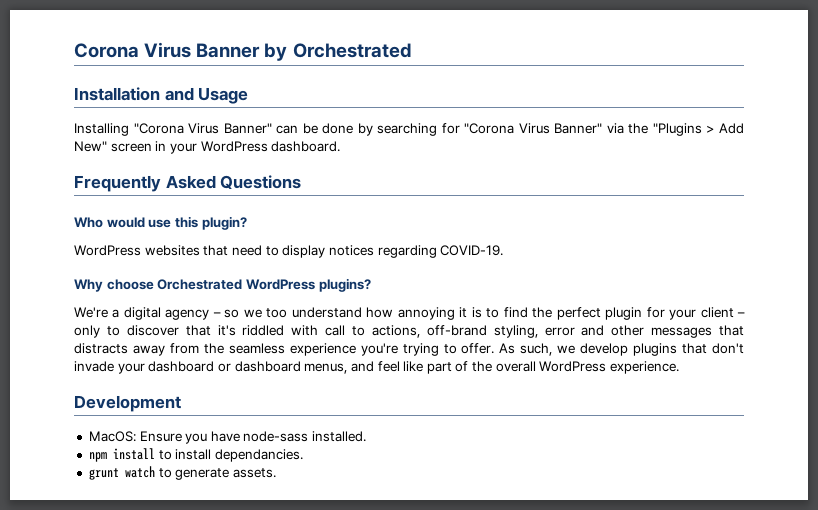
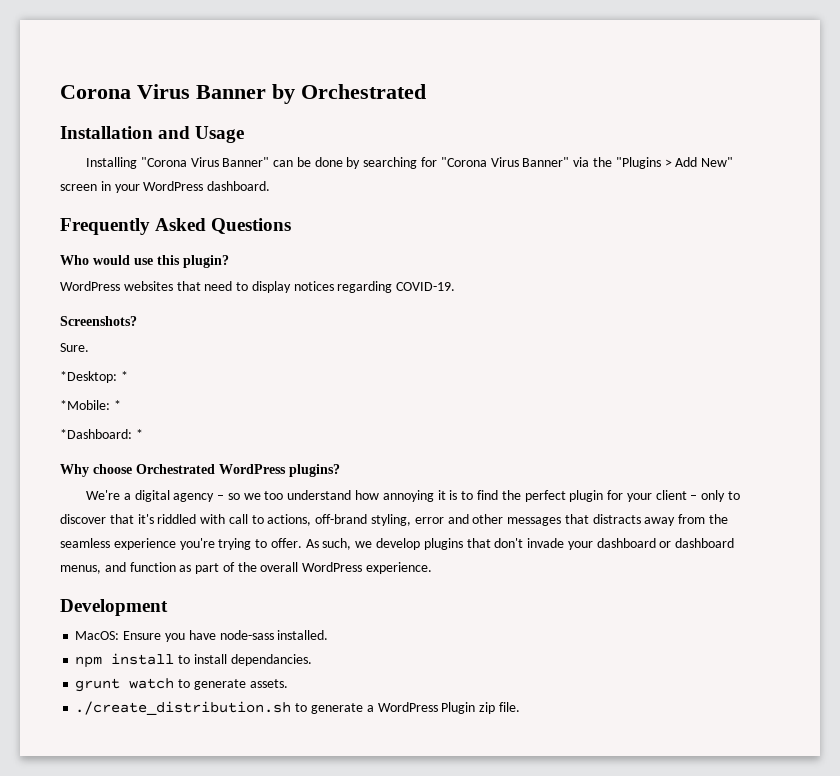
+ Screenshots?
+ Sure.
+ *Desktop: *
+ *Mobile: *
+ *Dashboard: *
- As such, we develop plugins that don't invade your dashboard or dashboard menus, and feel like part of the overall WordPress experience.
+ As such, we develop plugins that don't invade your dashboard or dashboard menus, and function as part of the overall WordPress experience.
+ ./create_distribution.sh to generate a WordPress Plugin zip file.

